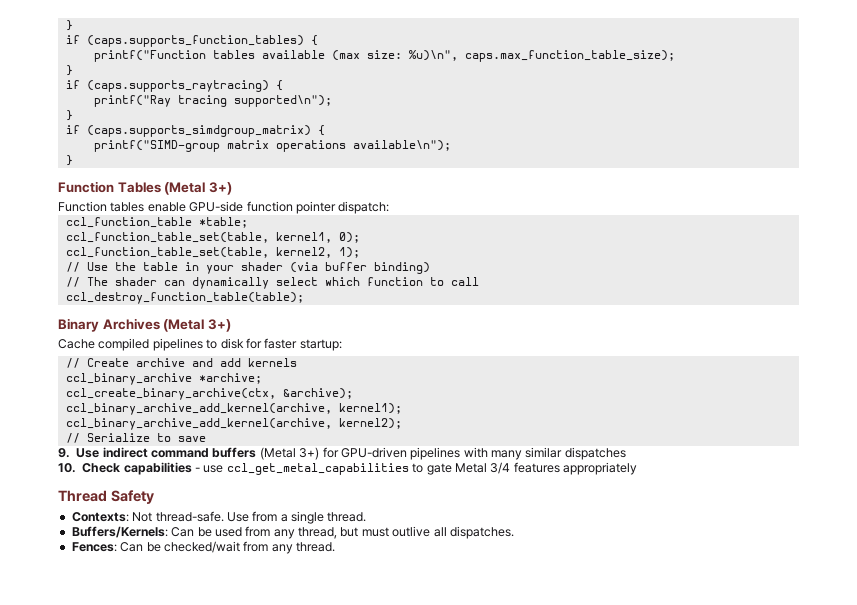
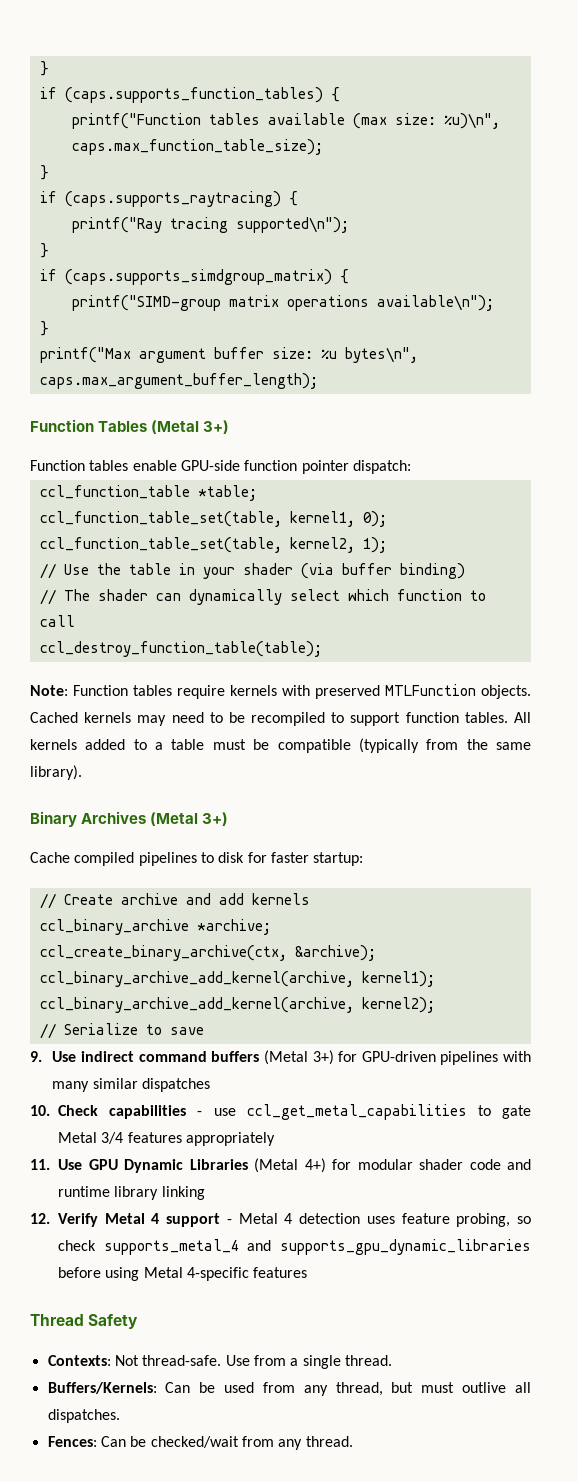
+ printf("Max argument buffer size: %u bytes\n", caps.max_argument_buffer_length);
+ Note: Function tables require kernels with preserved MTLFunction objects. Cached kernels may need to be recompiled to support function tables. All kernels added to a table must be compatible (typically from the same library).
+ 11. Use GPU Dynamic Libraries (Metal 4+) for modular shader code and runtime library linking
+ 12. Verify Metal 4 support - Metal 4 detection uses feature probing, so check supports_metal_4 and supports_gpu_dynamic_libraries before using Metal 4-specific features

